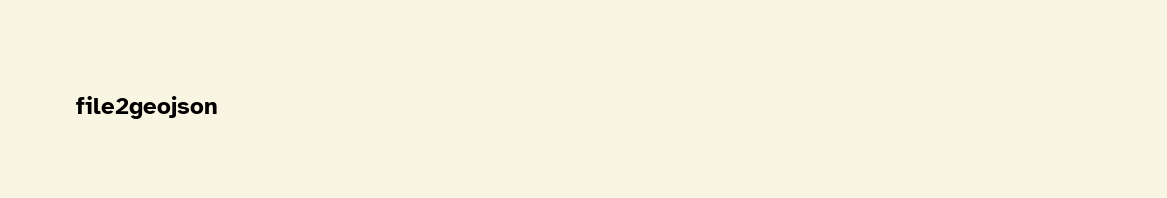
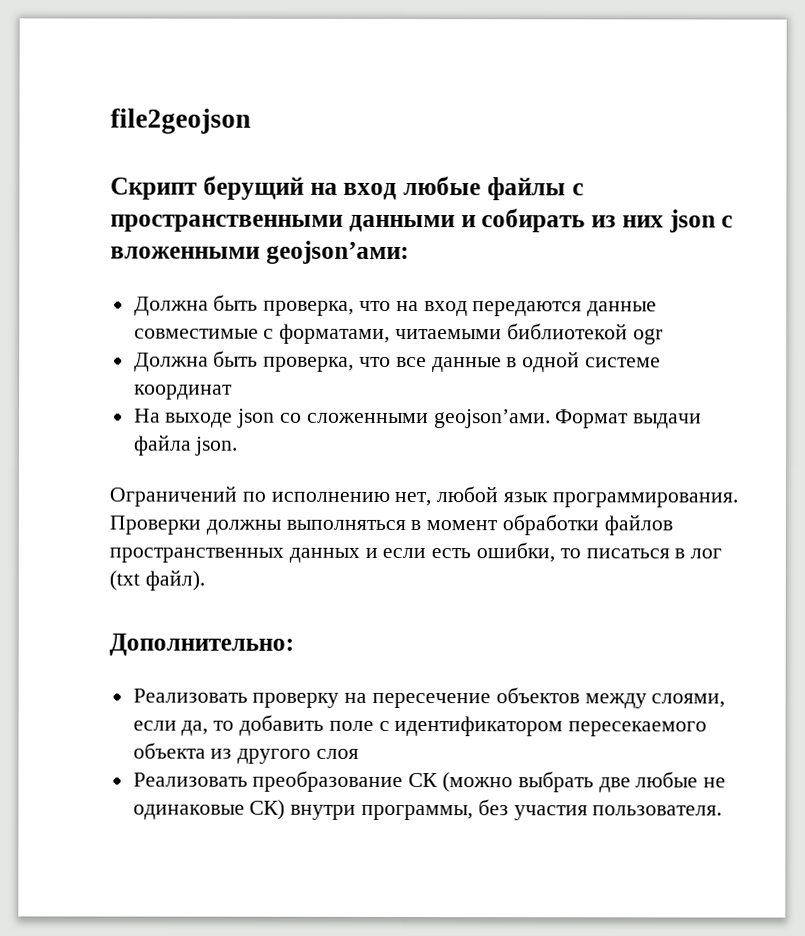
+ Скрипт берущий на вход любые файлы с пространственными данными и собирать из них json с вложенными geojson’ами:
+ Должна быть проверка, что на вход передаются данные совместимые с форматами, читаемыми библиотекой ogr
+ Должна быть проверка, что все данные в одной системе координат
+ На выходе json со сложенными geojson’ами. Формат выдачи файла json.
+ Ограничений по исполнению нет, любой язык программирования. Проверки должны выполняться в момент обработки файлов пространственных данных и если есть ошибки, то писаться в лог (txt файл).
+ Дополнительно:
+ Реализовать проверку на пересечение объектов между слоями, если да, то добавить поле с идентификатором пересекаемого объекта из другого слоя
+ Реализовать преобразование СК (можно выбрать две любые не одинаковые СК) внутри программы, без участия пользователя.

